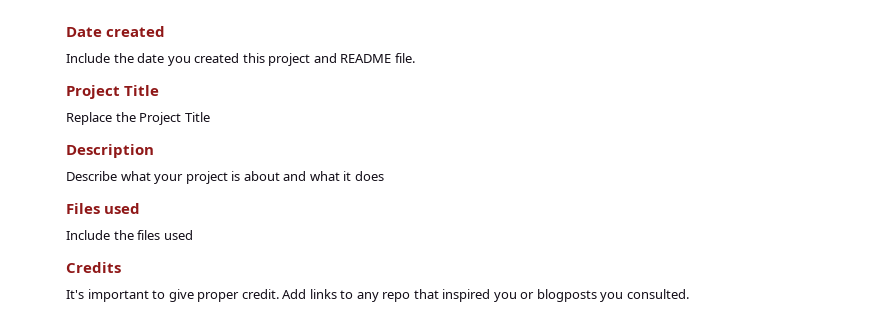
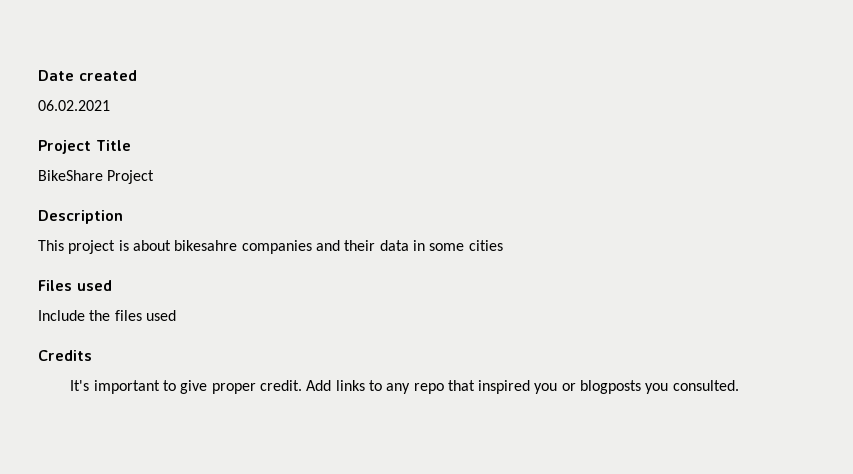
- Include the date you created this project and README file.
+ 06.02.2021
  Project Title
- Replace the Project Title
+ BikeShare Project
- Describe what your project is about and what it does
+ This project is about bikesahre companies and their data in some cities

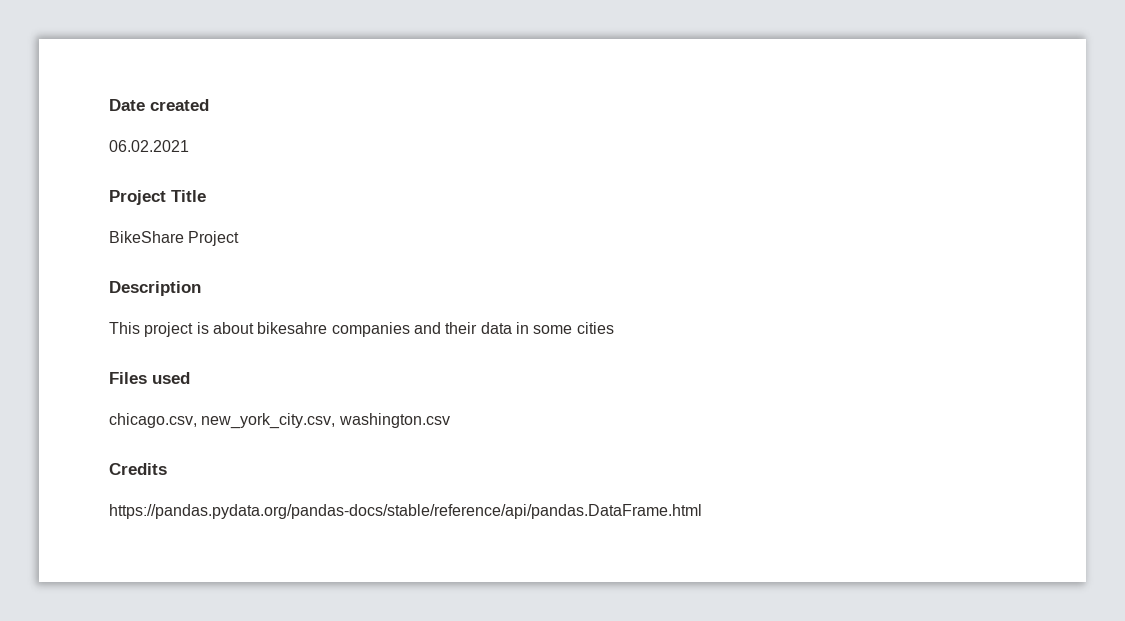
- Include the files used
+ chicago.csv, new_york_city.csv, washington.csv
  Credits
- It's important to give proper credit. Add links to any repo that inspired you or blogposts you consulted.
+ https://pandas.pydata.org/pandas-docs/stable/reference/api/pandas.DataFrame.html

